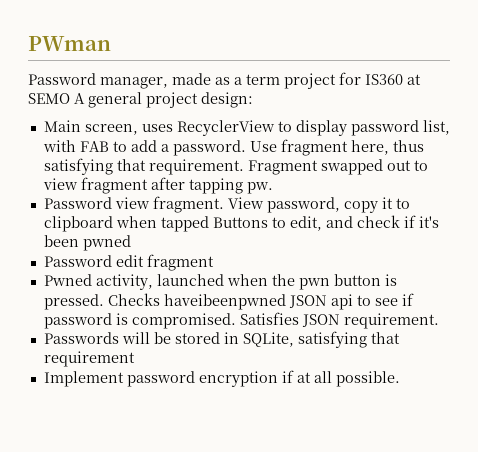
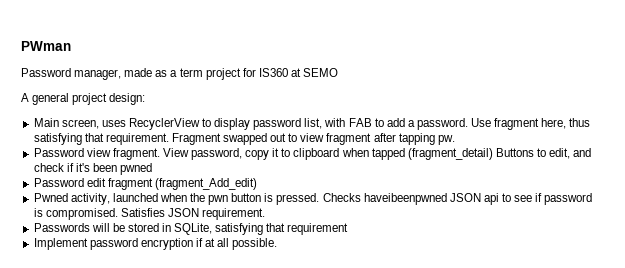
- Password manager, made as a term project for IS360 at SEMO A general project design:
+ Password manager, made as a term project for IS360 at SEMO
+ A general project design:
- View password, copy it to clipboard when tapped Buttons to edit, and check if it's been pwned
+ View password, copy it to clipboard when tapped (fragment_detail) Buttons to edit, and check if it's been pwned
- Password edit fragment
+ Password edit fragment (fragment_Add_edit)

